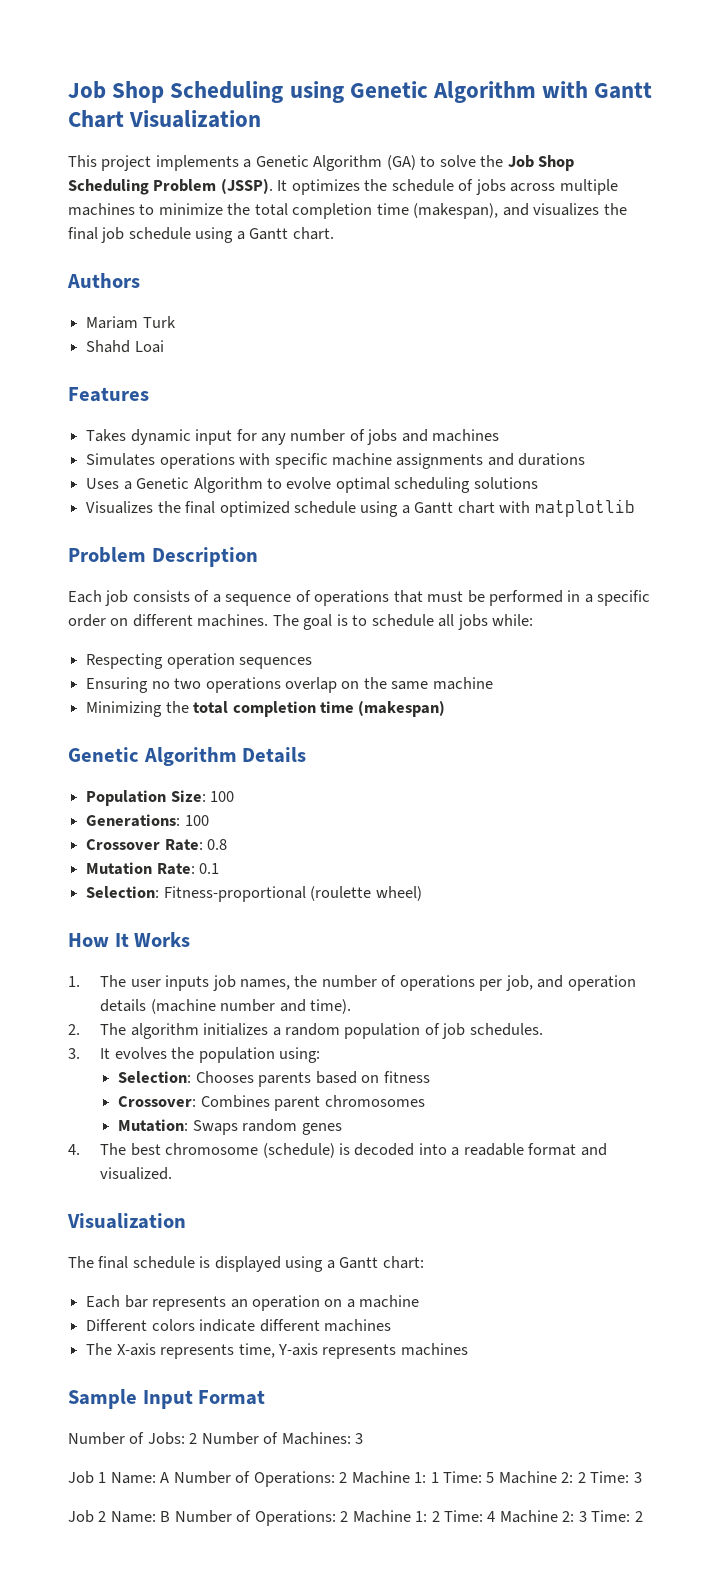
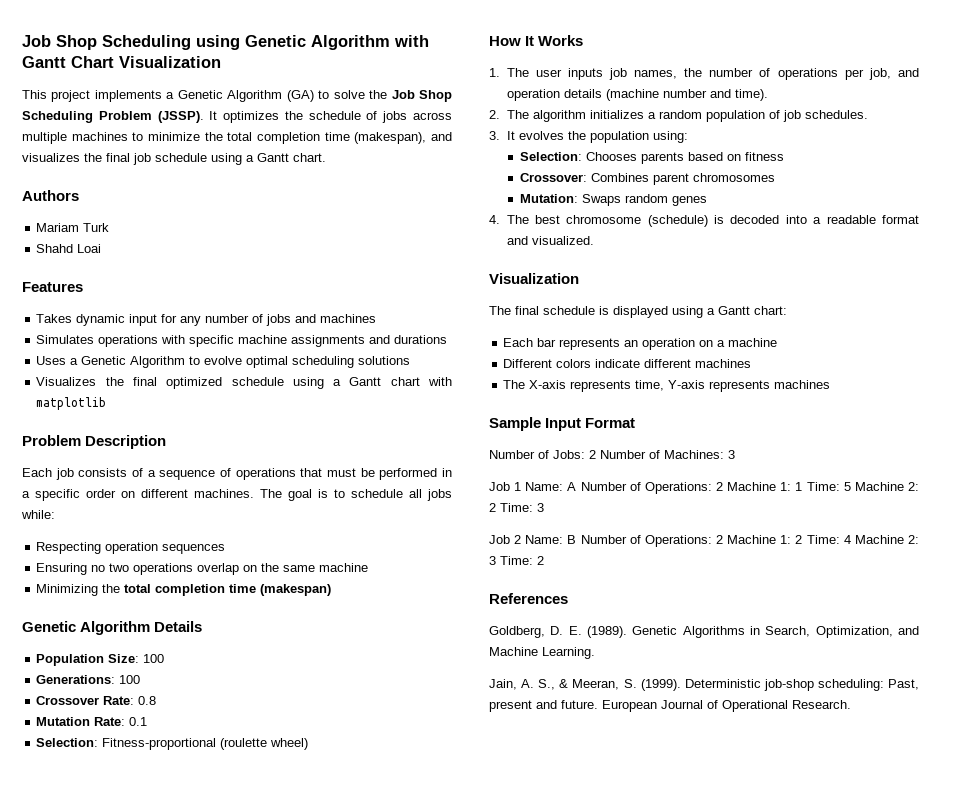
+ References
+ Goldberg, D. E. (1989). Genetic Algorithms in Search, Optimization, and Machine Learning.
+ Jain, A. S., & Meeran, S. (1999). Deterministic job-shop scheduling: Past, present and future. European Journal of Operational Research.

